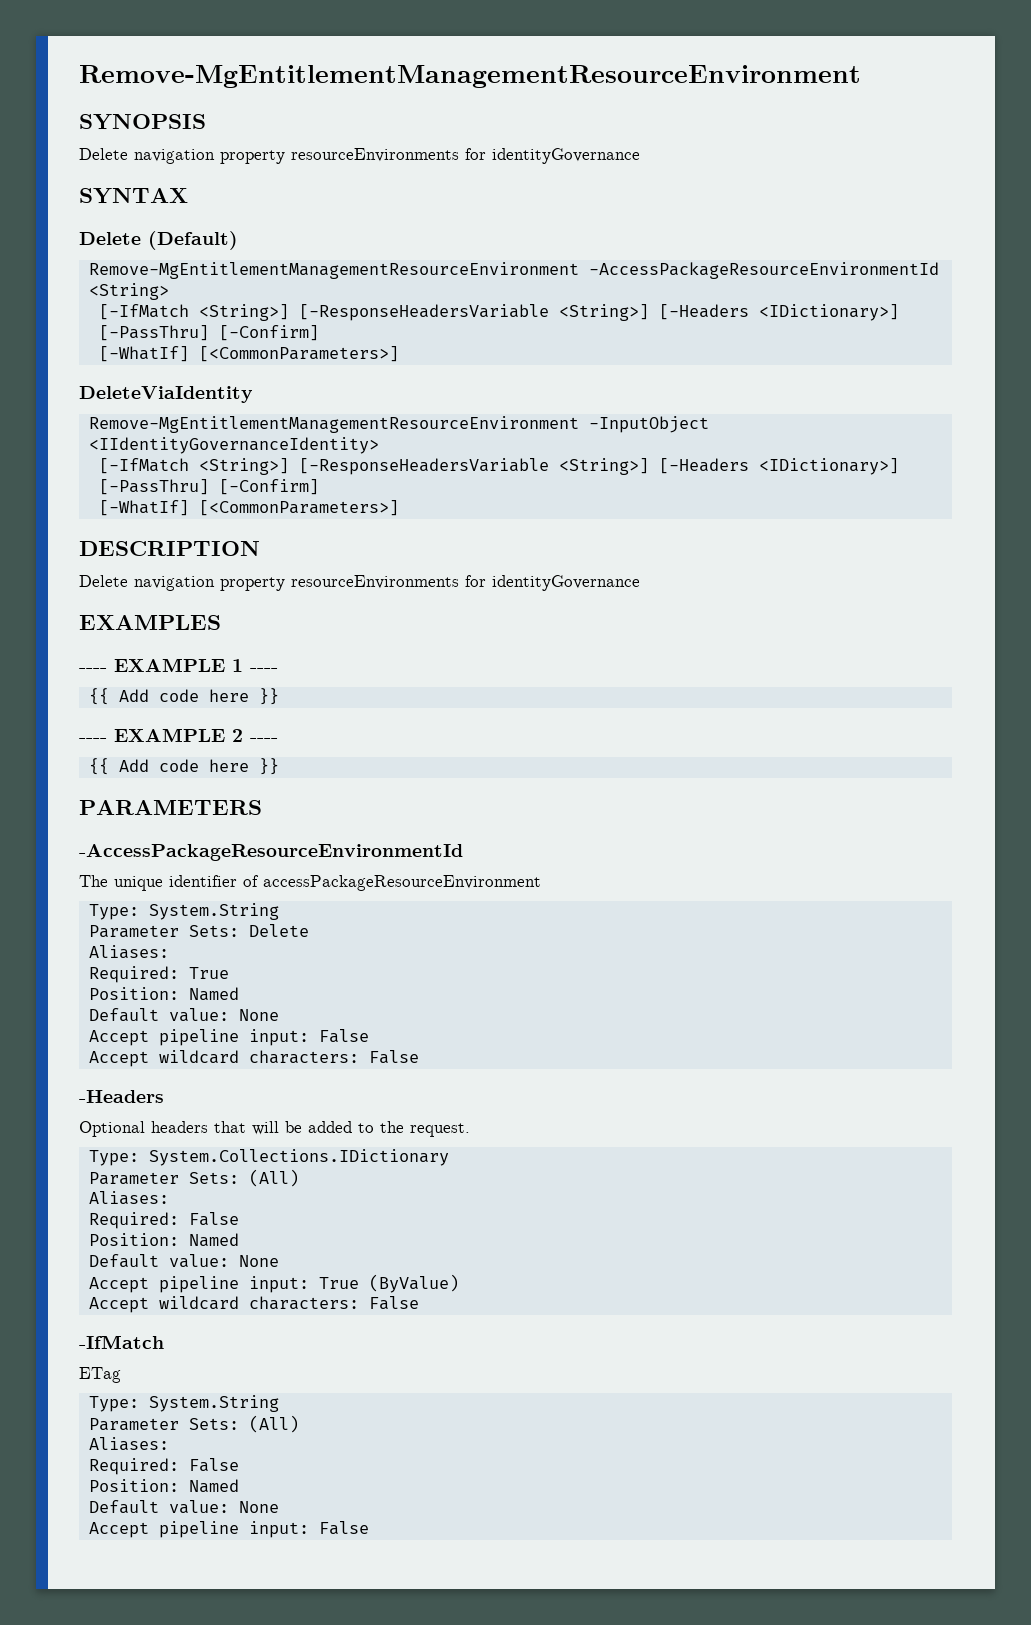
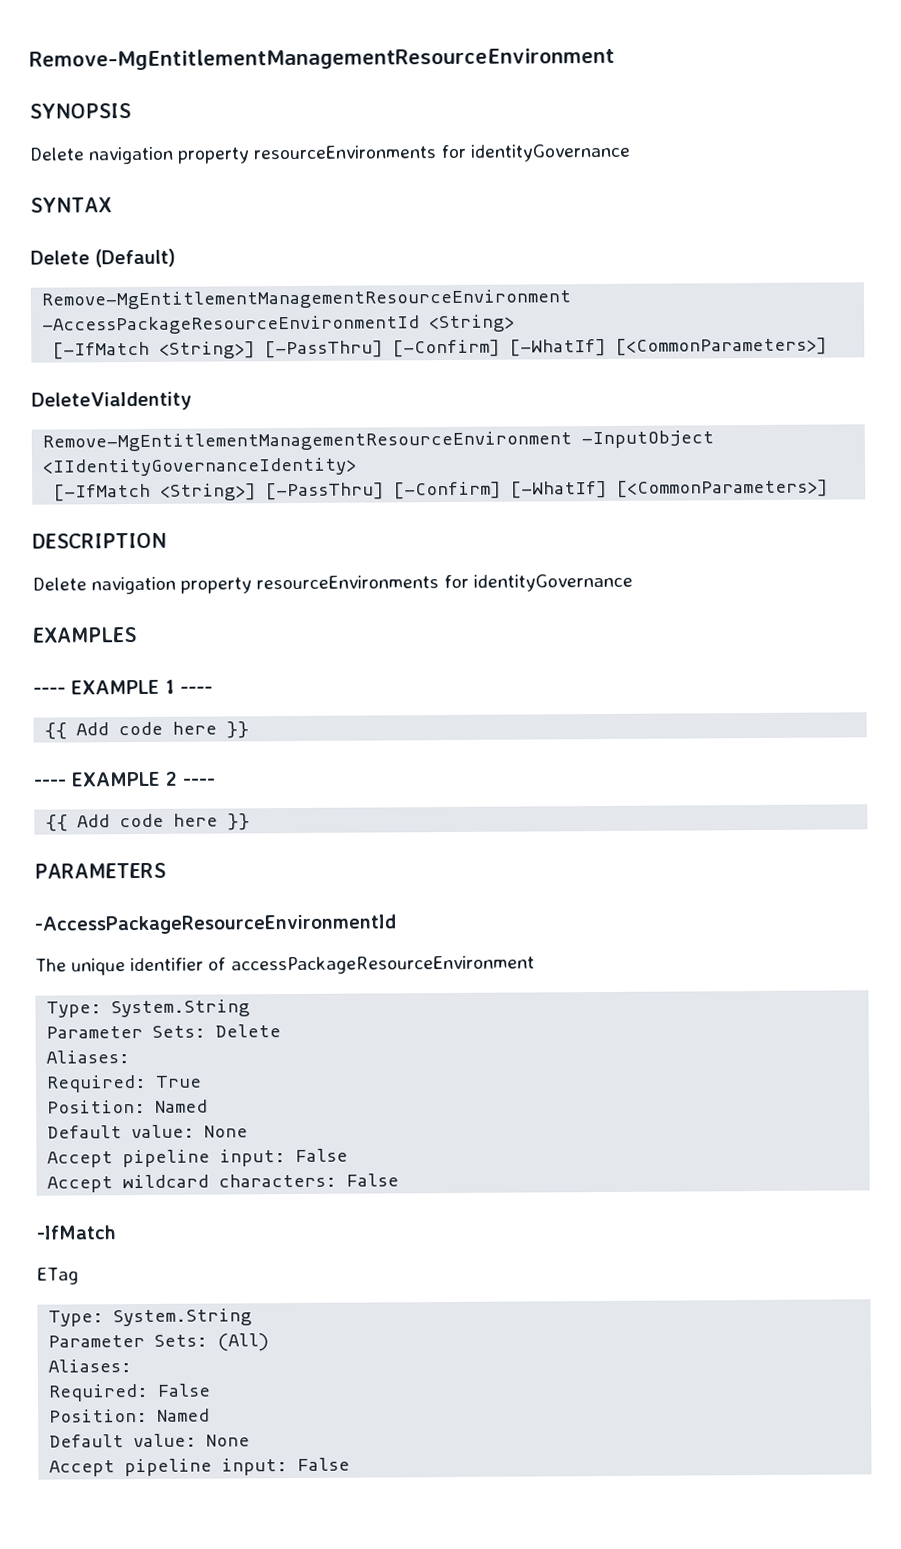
  Remove-MgEntitlementManagementResourceEnvironment -AccessPackageResourceEnvironmentId <String>
- [-IfMatch <String>] [-ResponseHeadersVariable <String>] [-Headers <IDictionary>] [-PassThru] [-Confirm]
- [-WhatIf] [<CommonParameters>]
+ [-IfMatch <String>] [-PassThru] [-Confirm] [-WhatIf] [<CommonParameters>]
  Remove-MgEntitlementManagementResourceEnvironment -InputObject <IIdentityGovernanceIdentity>
- [-IfMatch <String>] [-ResponseHeadersVariable <String>] [-Headers <IDictionary>] [-PassThru] [-Confirm]
- [-WhatIf] [<CommonParameters>]
+ [-IfMatch <String>] [-PassThru] [-Confirm] [-WhatIf] [<CommonParameters>]
- -Headers
- Optional headers that will be added to the request.
- Type: System.Collections.IDictionary
- Parameter Sets: (All)
- Aliases:
- Required: False
- Position: Named
- Default value: None
- Accept pipeline input: True (ByValue)
- Accept wildcard characters: False

